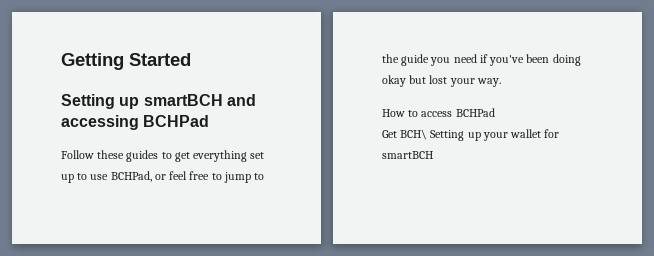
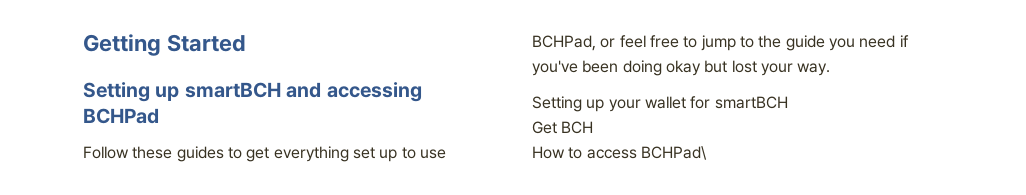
- How to access BCHPad
- Get BCH\ Setting up your wallet for smartBCH
+ Setting up your wallet for smartBCH
+ Get BCH
+ How to access BCHPad\

